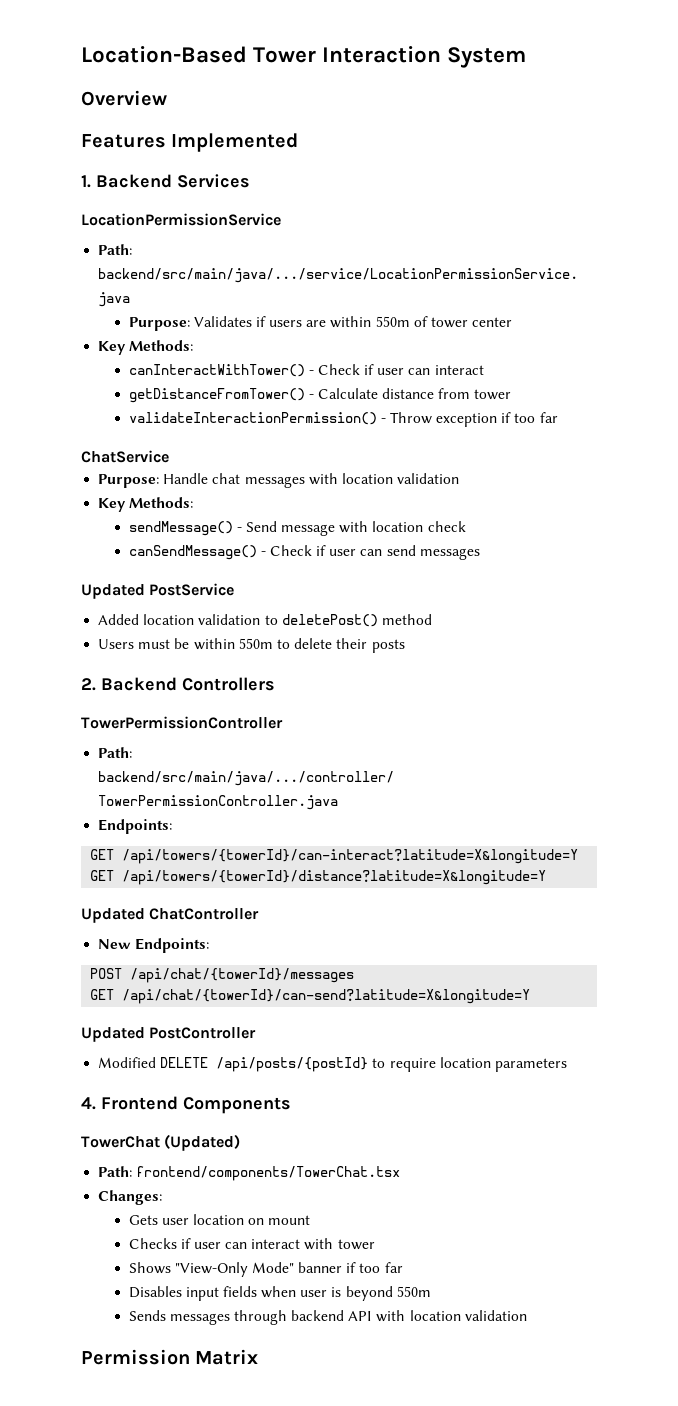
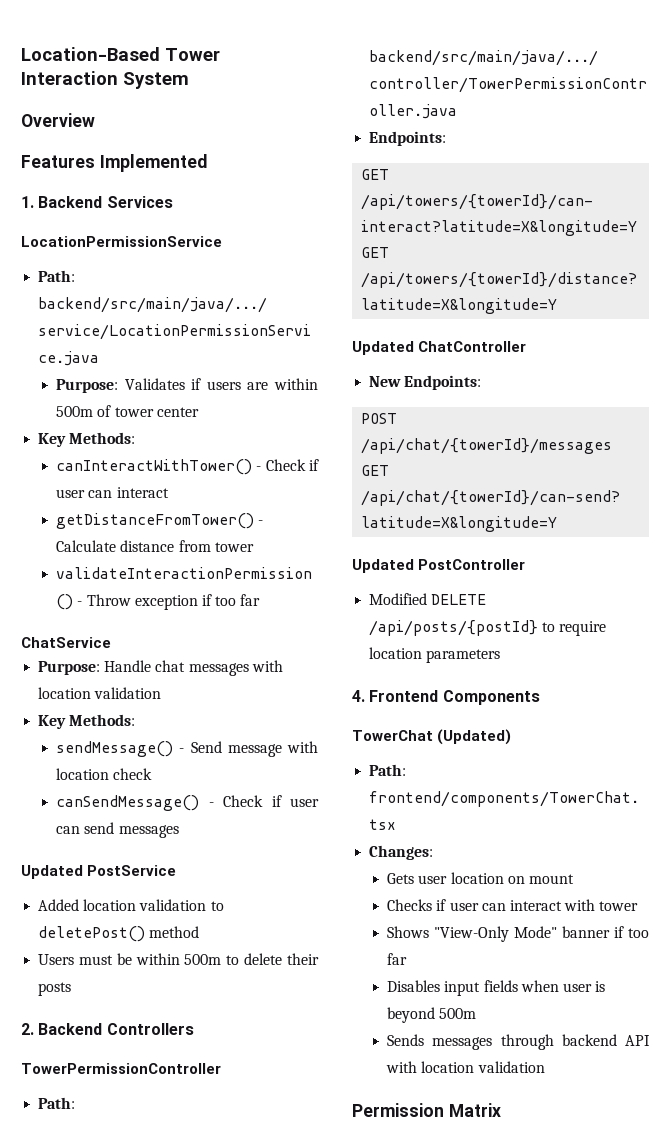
- Purpose: Validates if users are within 550m of tower center
+ Purpose: Validates if users are within 500m of tower center
- Users must be within 550m to delete their posts
+ Users must be within 500m to delete their posts
- Disables input fields when user is beyond 550m
+ Disables input fields when user is beyond 500m

